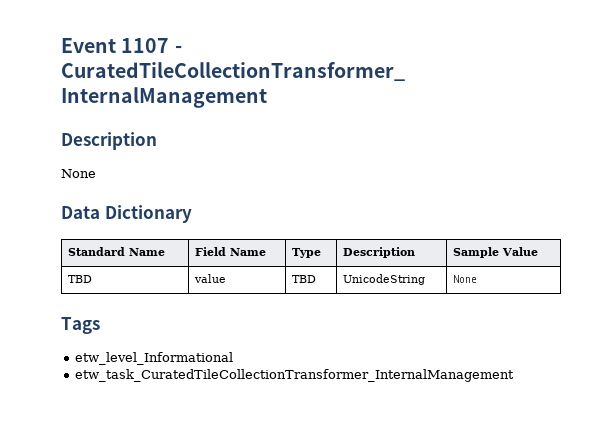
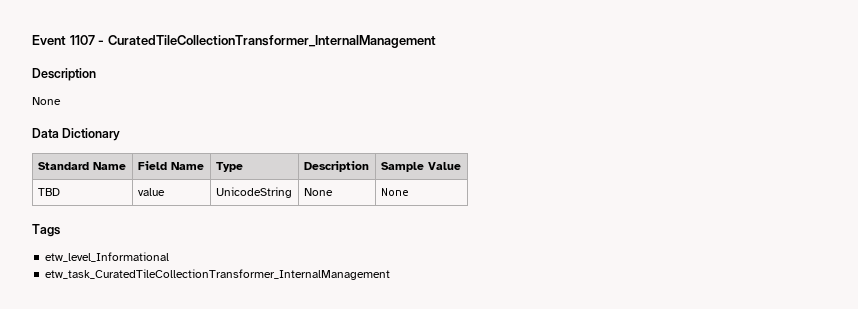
- TBD | value | TBD | UnicodeString | None
+ TBD | value | UnicodeString | None | None

